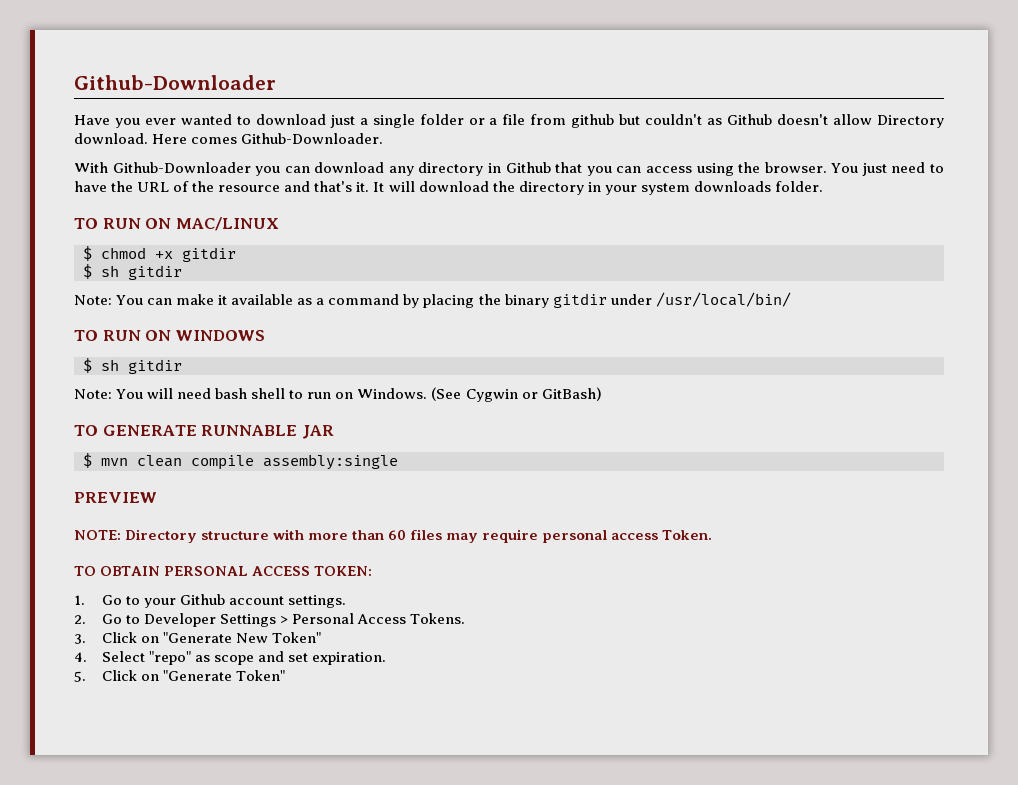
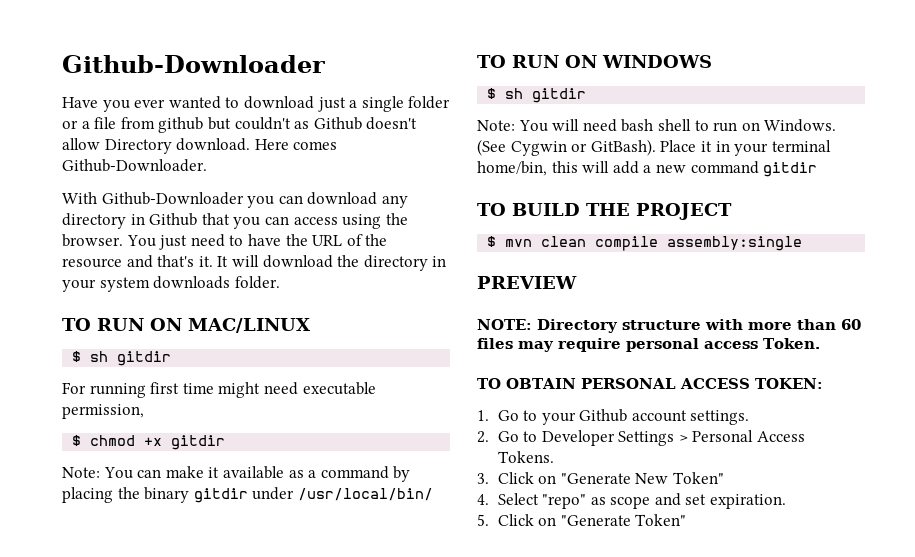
  TO RUN ON MAC/LINUX
+ $ sh gitdir
+ For running first time might need executable permission,
  $ chmod +x gitdir
- $ sh gitdir
- (See Cygwin or GitBash)
- TO GENERATE RUNNABLE JAR
+ (See Cygwin or GitBash). Place it in your terminal home/bin, this will add a new command gitdir
+ TO BUILD THE PROJECT

